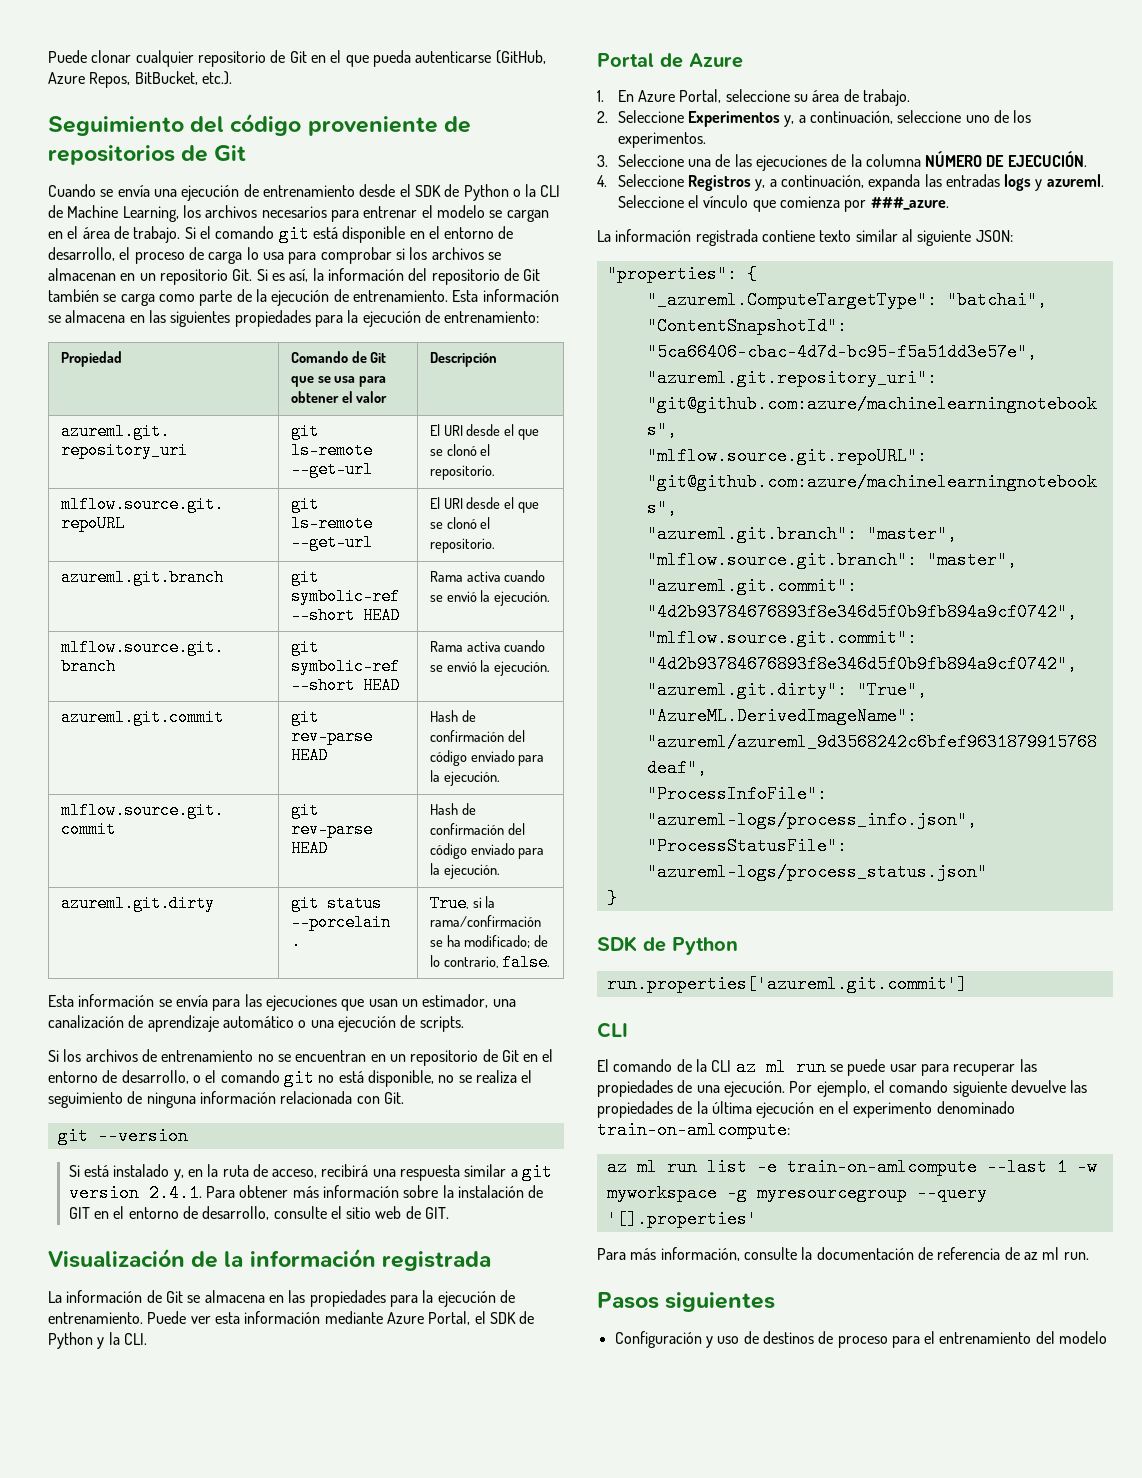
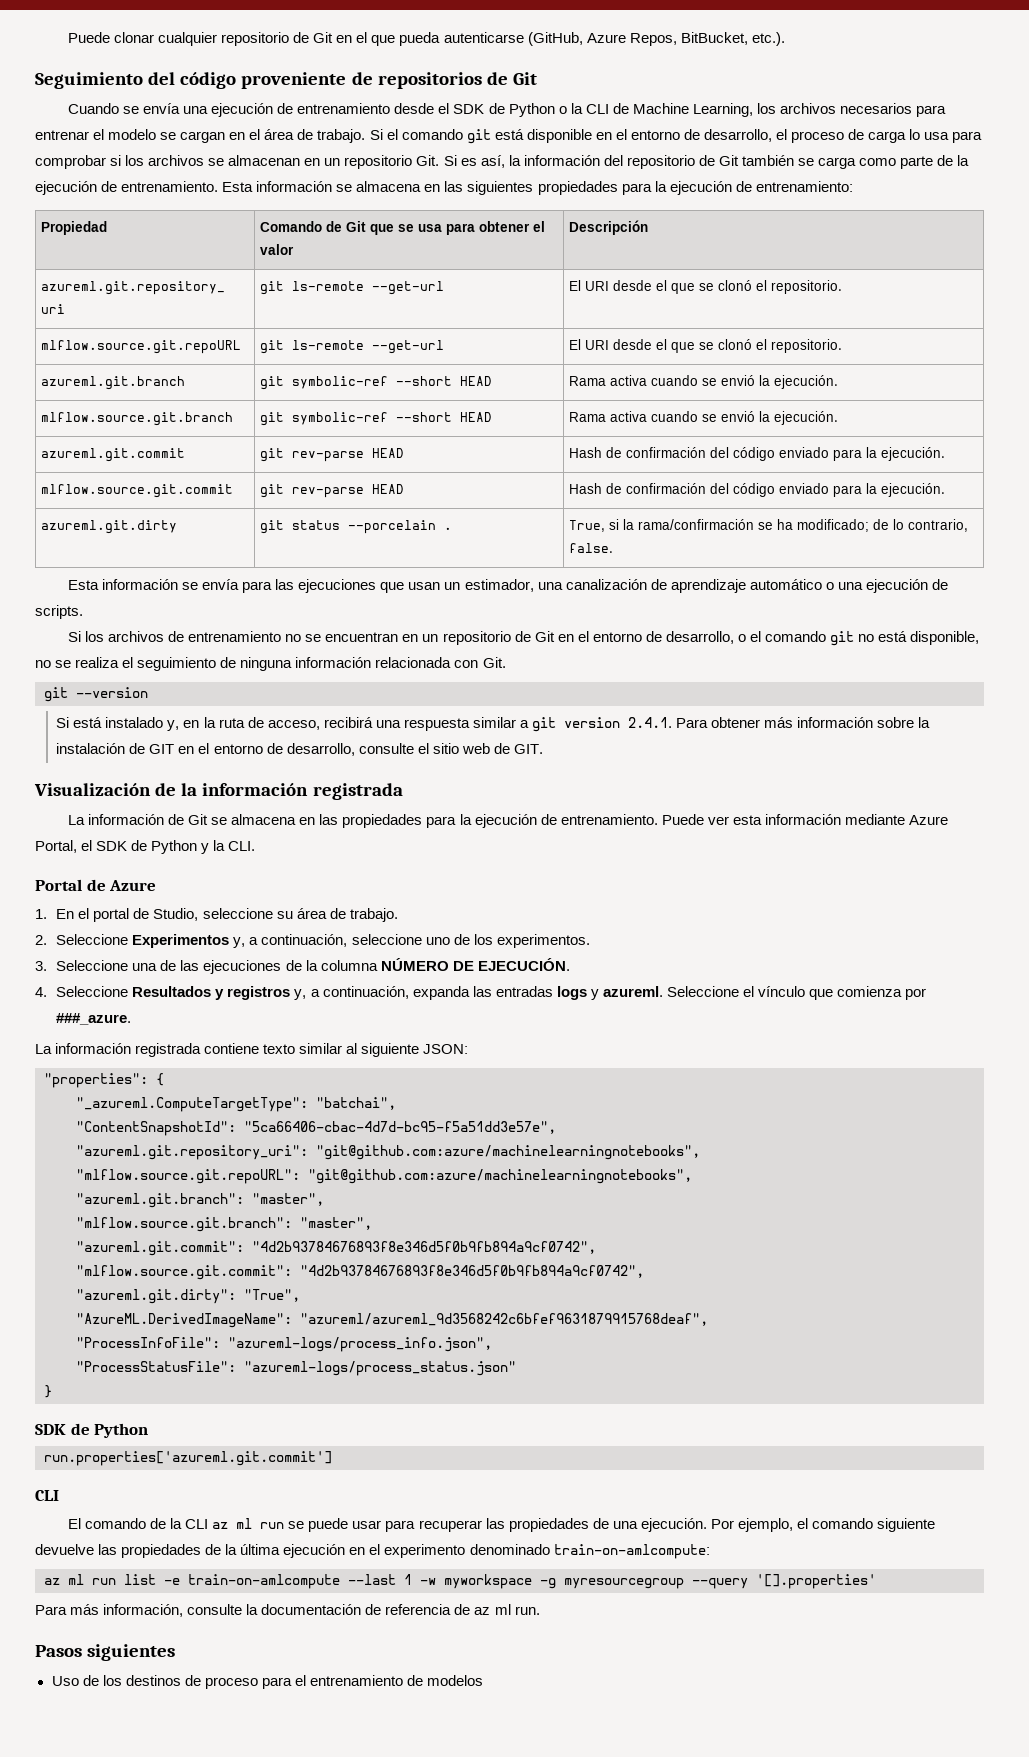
- 1. En Azure Portal, seleccione su área de trabajo.
+ 1. En el portal de Studio, seleccione su área de trabajo.
- 4. Seleccione Registros y, a continuación, expanda las entradas logs y azureml.
+ 4. Seleccione Resultados y registros y, a continuación, expanda las entradas logs y azureml.
- Configuración y uso de destinos de proceso para el entrenamiento del modelo
+ Uso de los destinos de proceso para el entrenamiento de modelos

